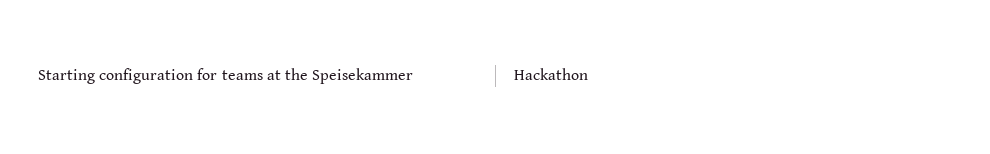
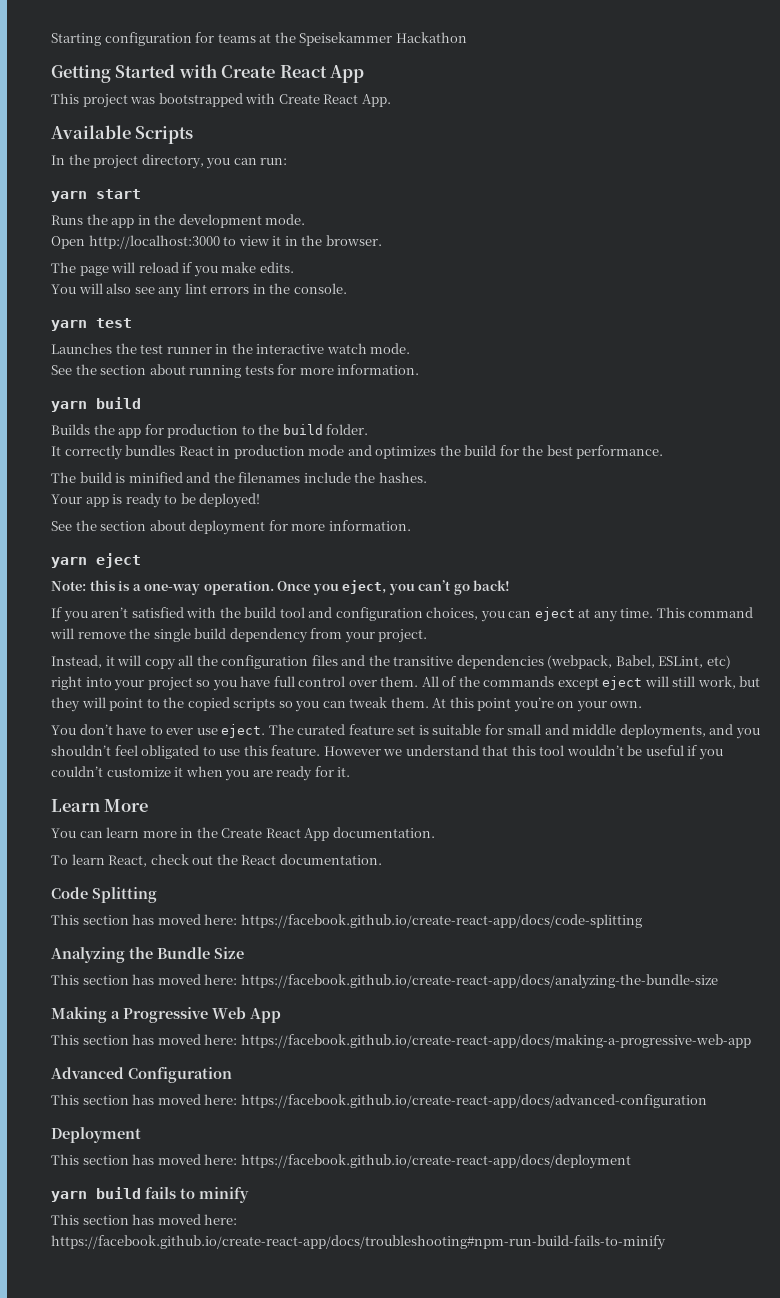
+ Getting Started with Create React App
+ This project was bootstrapped with Create React App.
+ Available Scripts
+ In the project directory, you can run:
+ yarn start
+ Runs the app in the development mode.
+ Open http://localhost:3000 to view it in the browser.
+ The page will reload if you make edits.
+ You will also see any lint errors in the console.
+ yarn test
+ Launches the test runner in the interactive watch mode.
+ See the section about running tests for more information.
+ yarn build
+ Builds the app for production to the build folder.
+ It correctly bundles React in production mode and optimizes the build for the best performance.
+ The build is minified and the filenames include the hashes.
+ Your app is ready to be deployed!
+ See the section about deployment for more information.
+ yarn eject
+ Note: this is a one-way operation. Once you eject, you can’t go back!
+ If you aren’t satisfied with the build tool and configuration choices, you can eject at any time. This command will remove the single build dependency from your project.
+ Instead, it will copy all the configuration files and the transitive dependencies (webpack, Babel, ESLint, etc) right into your project so you have full control over them. All of the commands except eject will still work, but they will point to the copied scripts so you can tweak them. At this point you’re on your own.
+ You don’t have to ever use eject. The curated feature set is suitable for small and middle deployments, and you shouldn’t feel obligated to use this feature. However we understand that this tool wouldn’t be useful if you couldn’t customize it when you are ready for it.
+ Learn More
+ You can learn more in the Create React App documentation.
+ To learn React, check out the React documentation.
+ Code Splitting
+ This section has moved here: https://facebook.github.io/create-react-app/docs/code-splitting
+ Analyzing the Bundle Size
+ This section has moved here: https://facebook.github.io/create-react-app/docs/analyzing-the-bundle-size
+ Making a Progressive Web App
+ This section has moved here: https://facebook.github.io/create-react-app/docs/making-a-progressive-web-app
+ Advanced Configuration
+ This section has moved here: https://facebook.github.io/create-react-app/docs/advanced-configuration
+ Deployment
+ This section has moved here: https://facebook.github.io/create-react-app/docs/deployment
+ yarn build fails to minify
+ This section has moved here: https://facebook.github.io/create-react-app/docs/troubleshooting#npm-run-build-fails-to-minify

